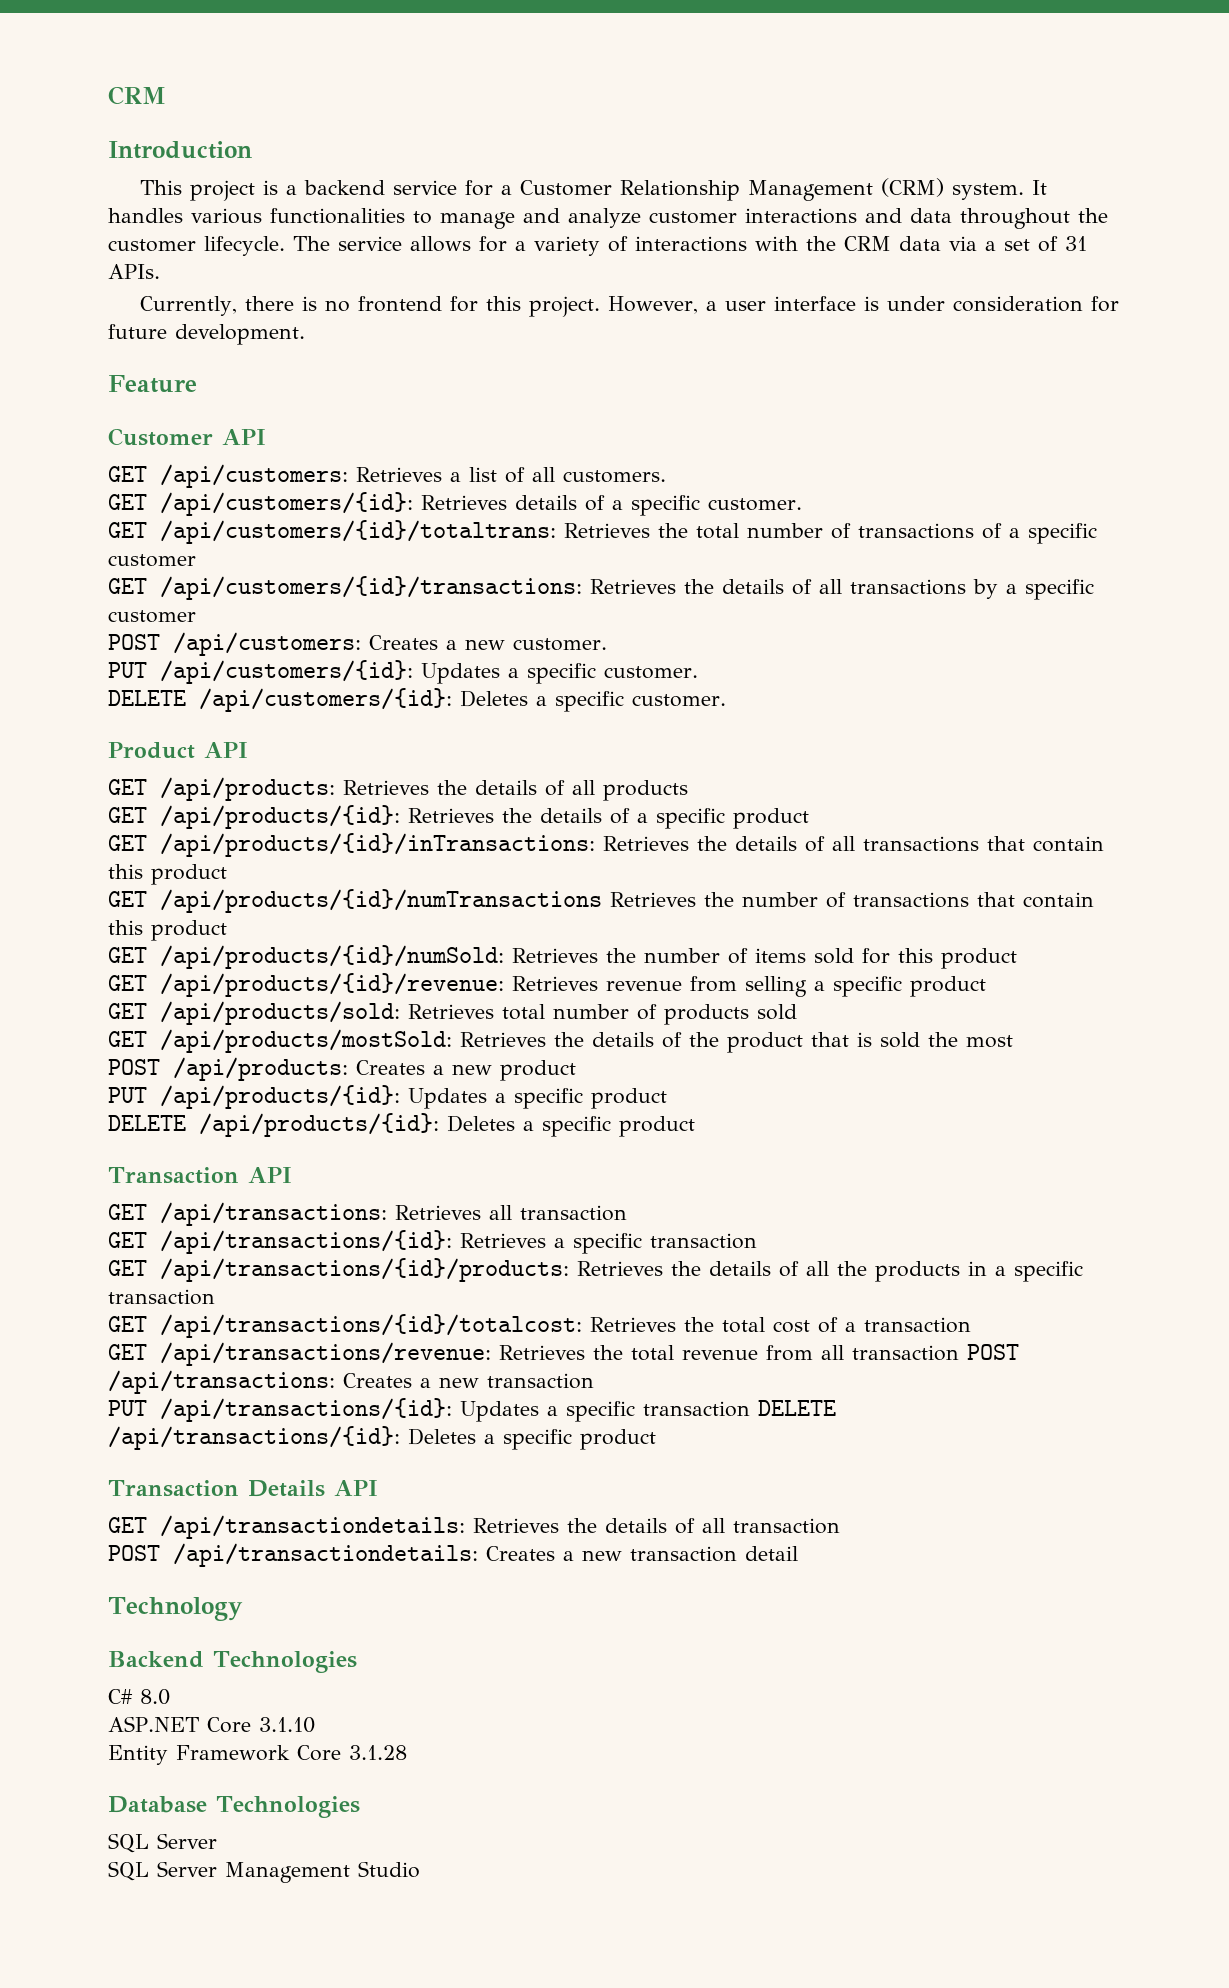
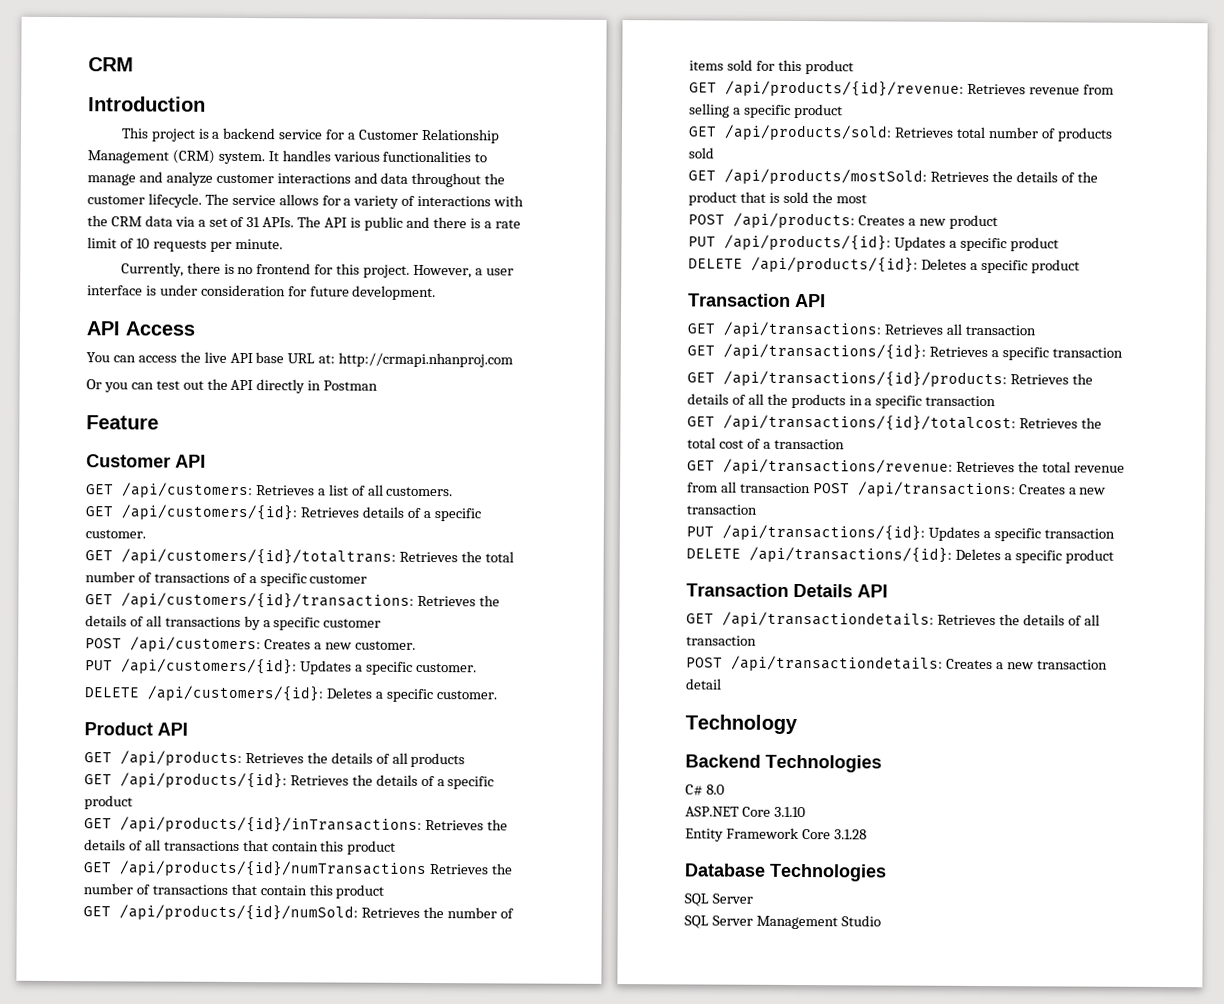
+ The API is public and there is a rate limit of 10 requests per minute.
+ API Access
+ You can access the live API base URL at: http://crmapi.nhanproj.com
+ Or you can test out the API directly in Postman

